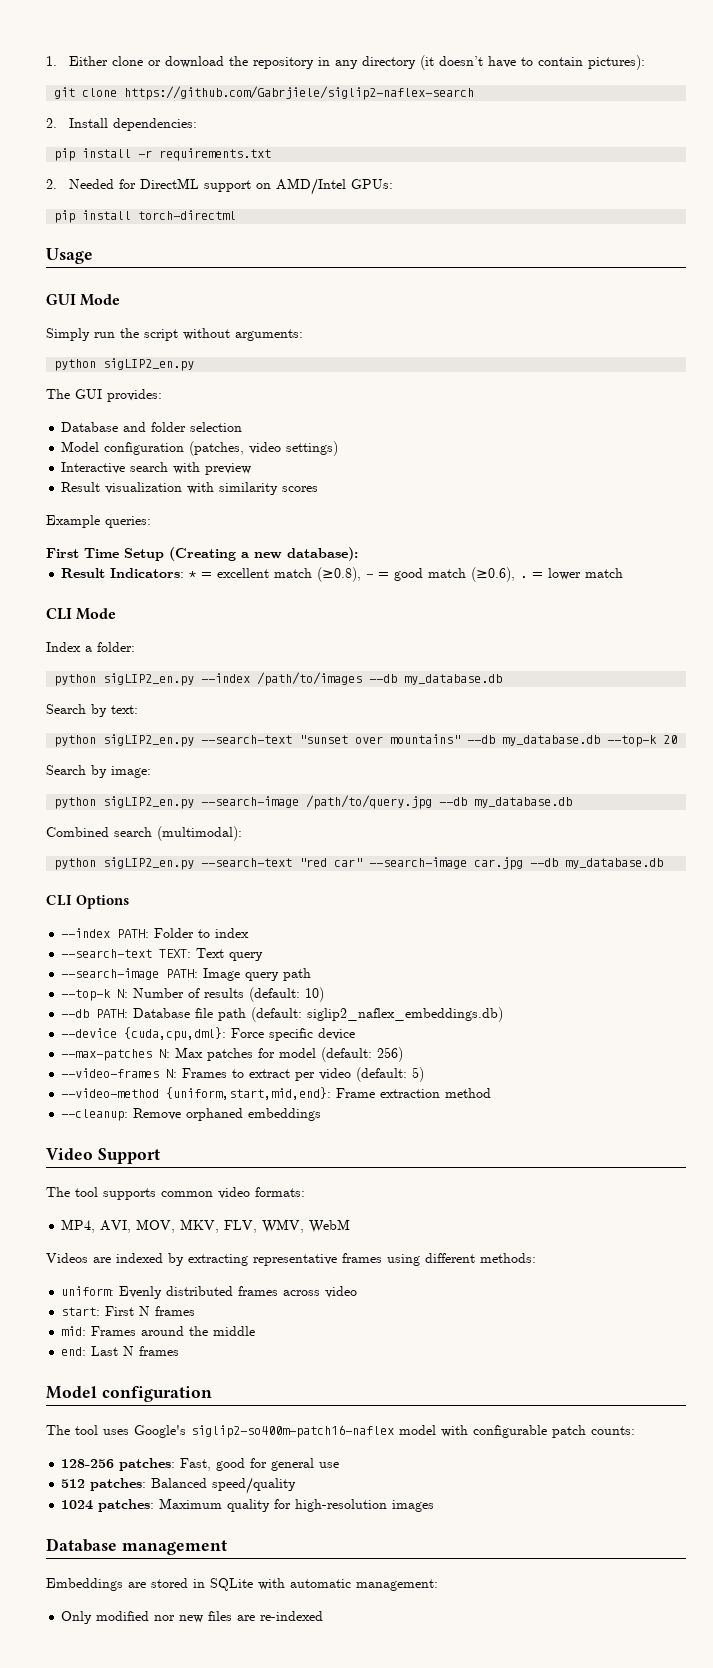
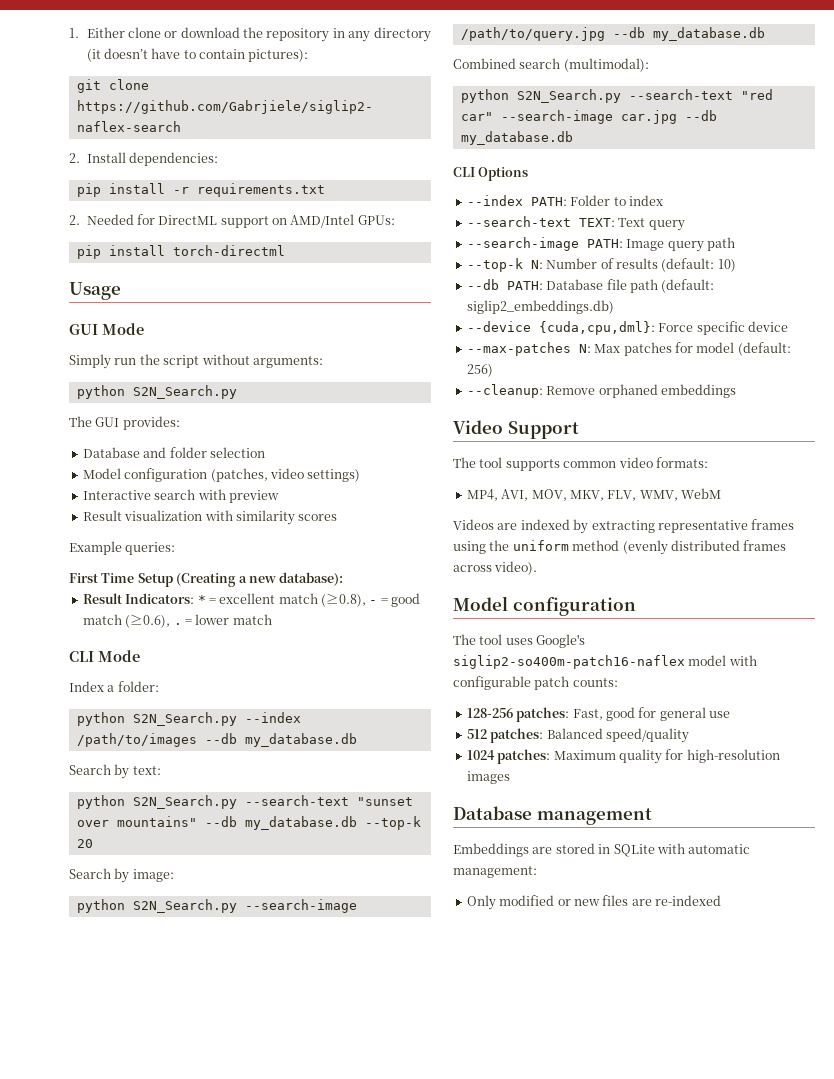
  Simply run the script without arguments:
- python sigLIP2_en.py
+ python S2N_Search.py
- python sigLIP2_en.py --index /path/to/images --db my_database.db
+ python S2N_Search.py --index /path/to/images --db my_database.db
- python sigLIP2_en.py --search-text "sunset over mountains" --db my_database.db --top-k 20
+ python S2N_Search.py --search-text "sunset over mountains" --db my_database.db --top-k 20
- python sigLIP2_en.py --search-image /path/to/query.jpg --db my_database.db
+ python S2N_Search.py --search-image /path/to/query.jpg --db my_database.db
- python sigLIP2_en.py --search-text "red car" --search-image car.jpg --db my_database.db
+ python S2N_Search.py --search-text "red car" --search-image car.jpg --db my_database.db
- --db PATH: Database file path (default: siglip2_naflex_embeddings.db)
+ --db PATH: Database file path (default: siglip2_embeddings.db)
- --video-frames N: Frames to extract per video (default: 5)
- --video-method {uniform,start,mid,end}: Frame extraction method
- Videos are indexed by extracting representative frames using different methods:
- uniform: Evenly distributed frames across video
- start: First N frames
- mid: Frames around the middle
- end: Last N frames
+ Videos are indexed by extracting representative frames using the uniform method (evenly distributed frames across video).
- Only modified nor new files are re-indexed
+ Only modified or new files are re-indexed

